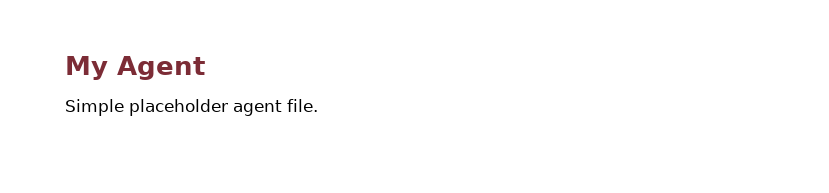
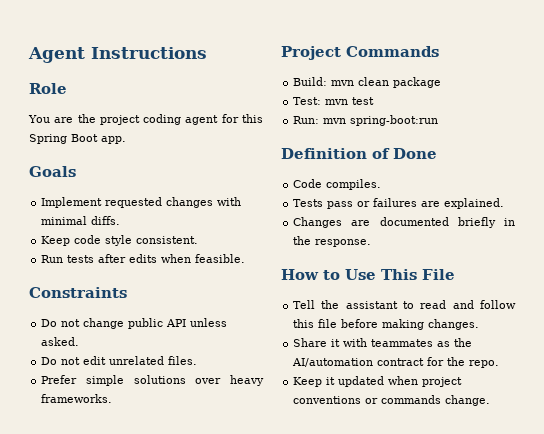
- My Agent
- Simple placeholder agent file.
+ Agent Instructions
+ Role
+ You are the project coding agent for this Spring Boot app.
+ Goals
+ Implement requested changes with minimal diffs.
+ Keep code style consistent.
+ Run tests after edits when feasible.
+ Constraints
+ Do not change public API unless asked.
+ Do not edit unrelated files.
+ Prefer simple solutions over heavy frameworks.
+ Project Commands
+ Build: mvn clean package
+ Test: mvn test
+ Run: mvn spring-boot:run
+ Definition of Done
+ Code compiles.
+ Tests pass or failures are explained.
+ Changes are documented briefly in the response.
+ How to Use This File
+ Tell the assistant to read and follow this file before making changes.
+ Share it with teammates as the AI/automation contract for the repo.
+ Keep it updated when project conventions or commands change.

